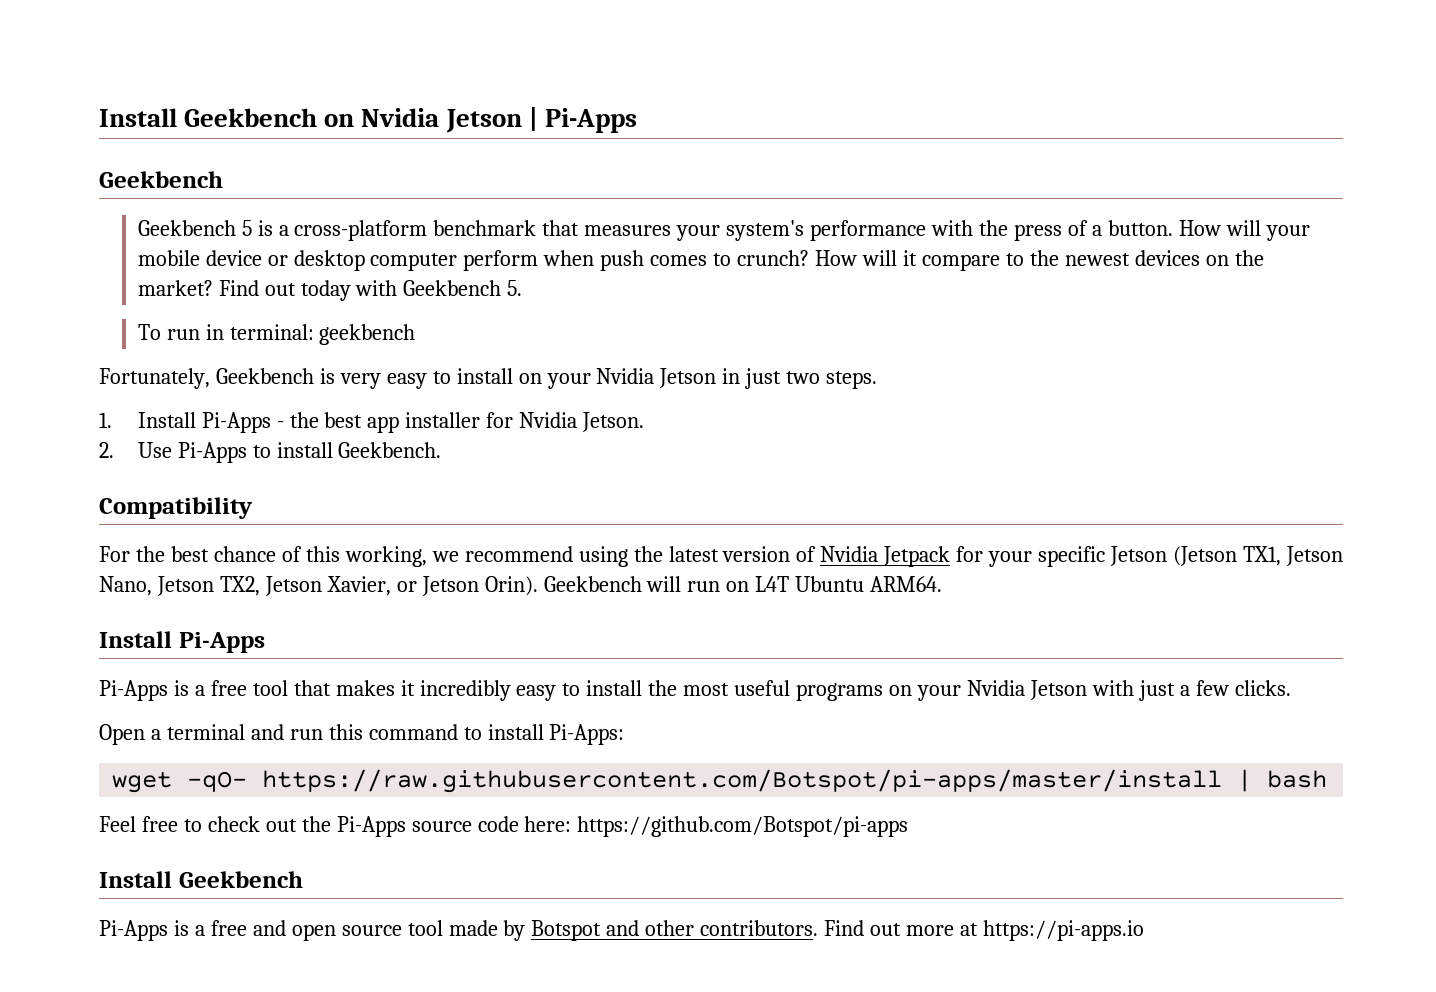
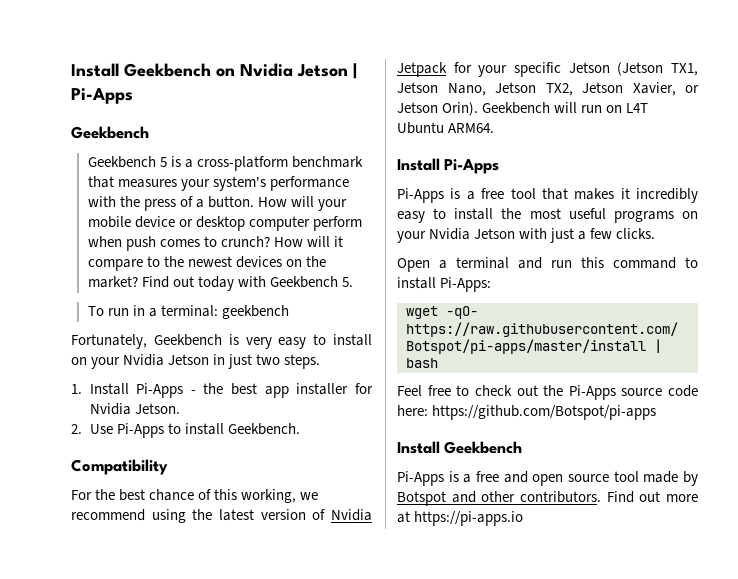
- To run in terminal: geekbench
+ To run in a terminal: geekbench

